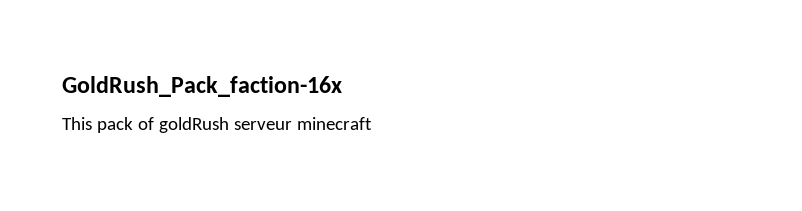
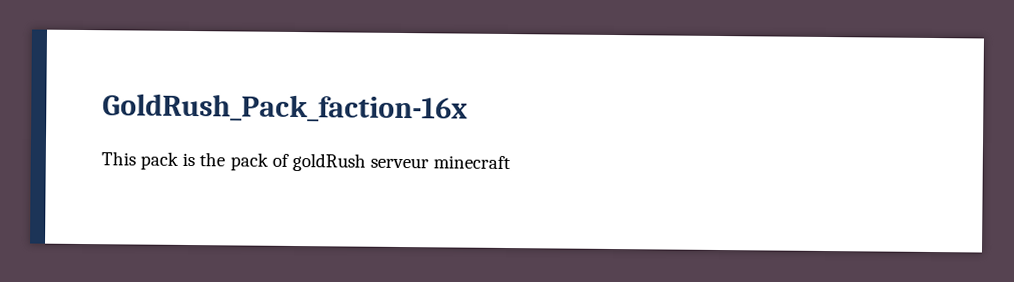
- This pack of goldRush serveur minecraft
+ This pack is the pack of goldRush serveur minecraft

